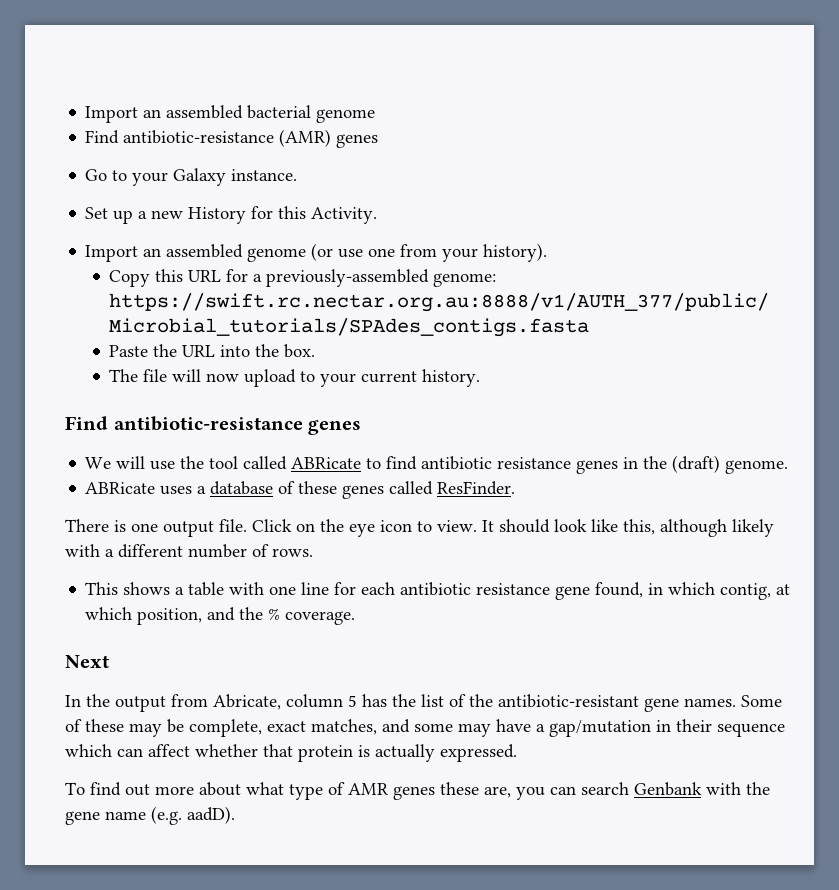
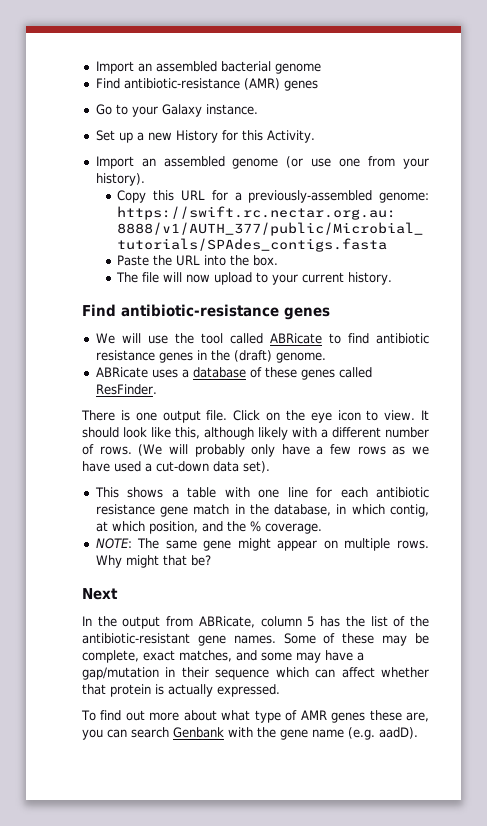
+ (We will probably only have a few rows as we have used a cut-down data set).
- This shows a table with one line for each antibiotic resistance gene found, in which contig, at which position, and the % coverage.
+ This shows a table with one line for each antibiotic resistance gene match in the database, in which contig, at which position, and the % coverage.
+ NOTE: The same gene might appear on multiple rows. Why might that be?
- In the output from Abricate, column 5 has the list of the antibiotic-resistant gene names.
+ In the output from ABRicate, column 5 has the list of the antibiotic-resistant gene names.

